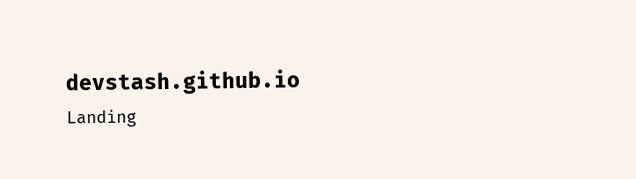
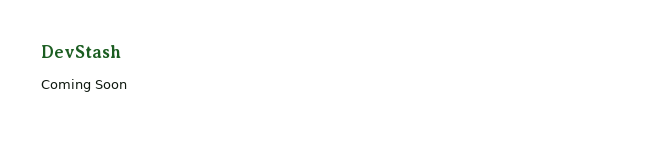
- devstash.github.io
- Landing
+ DevStash
+ Coming Soon

